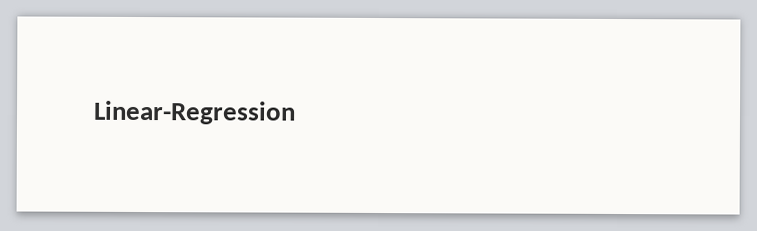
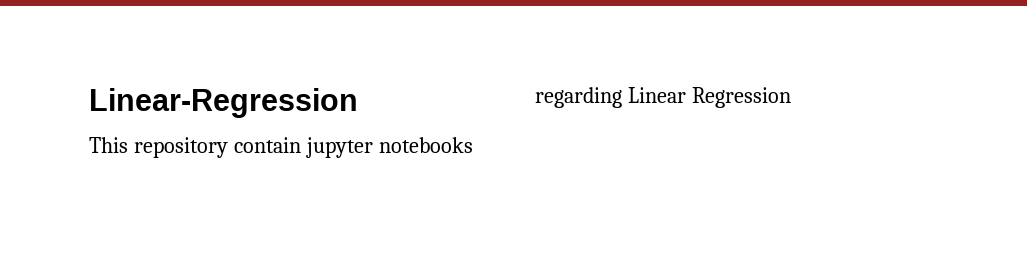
+ This repository contain jupyter notebooks regarding Linear Regression

